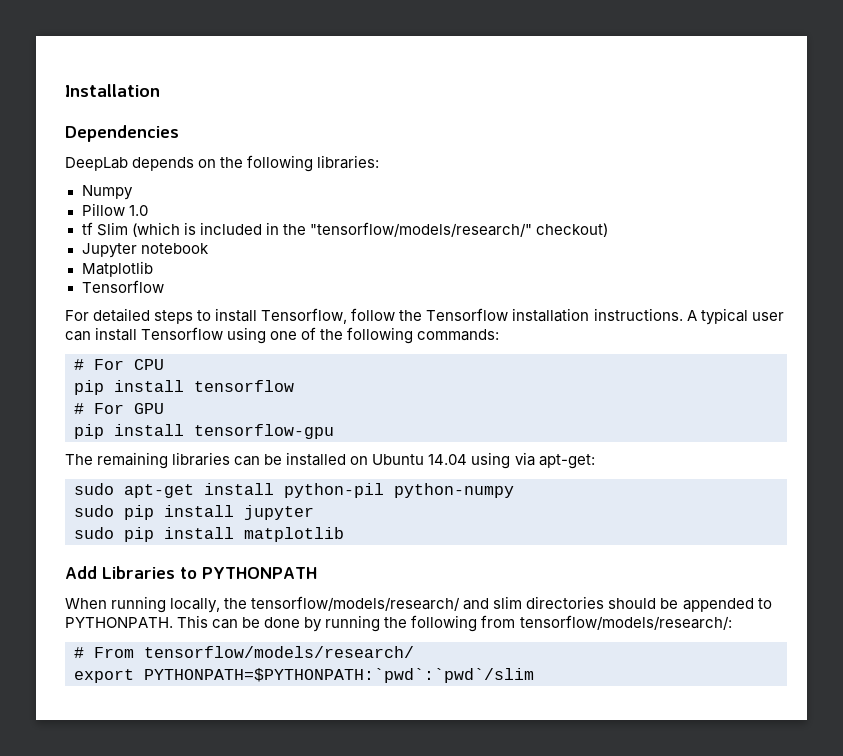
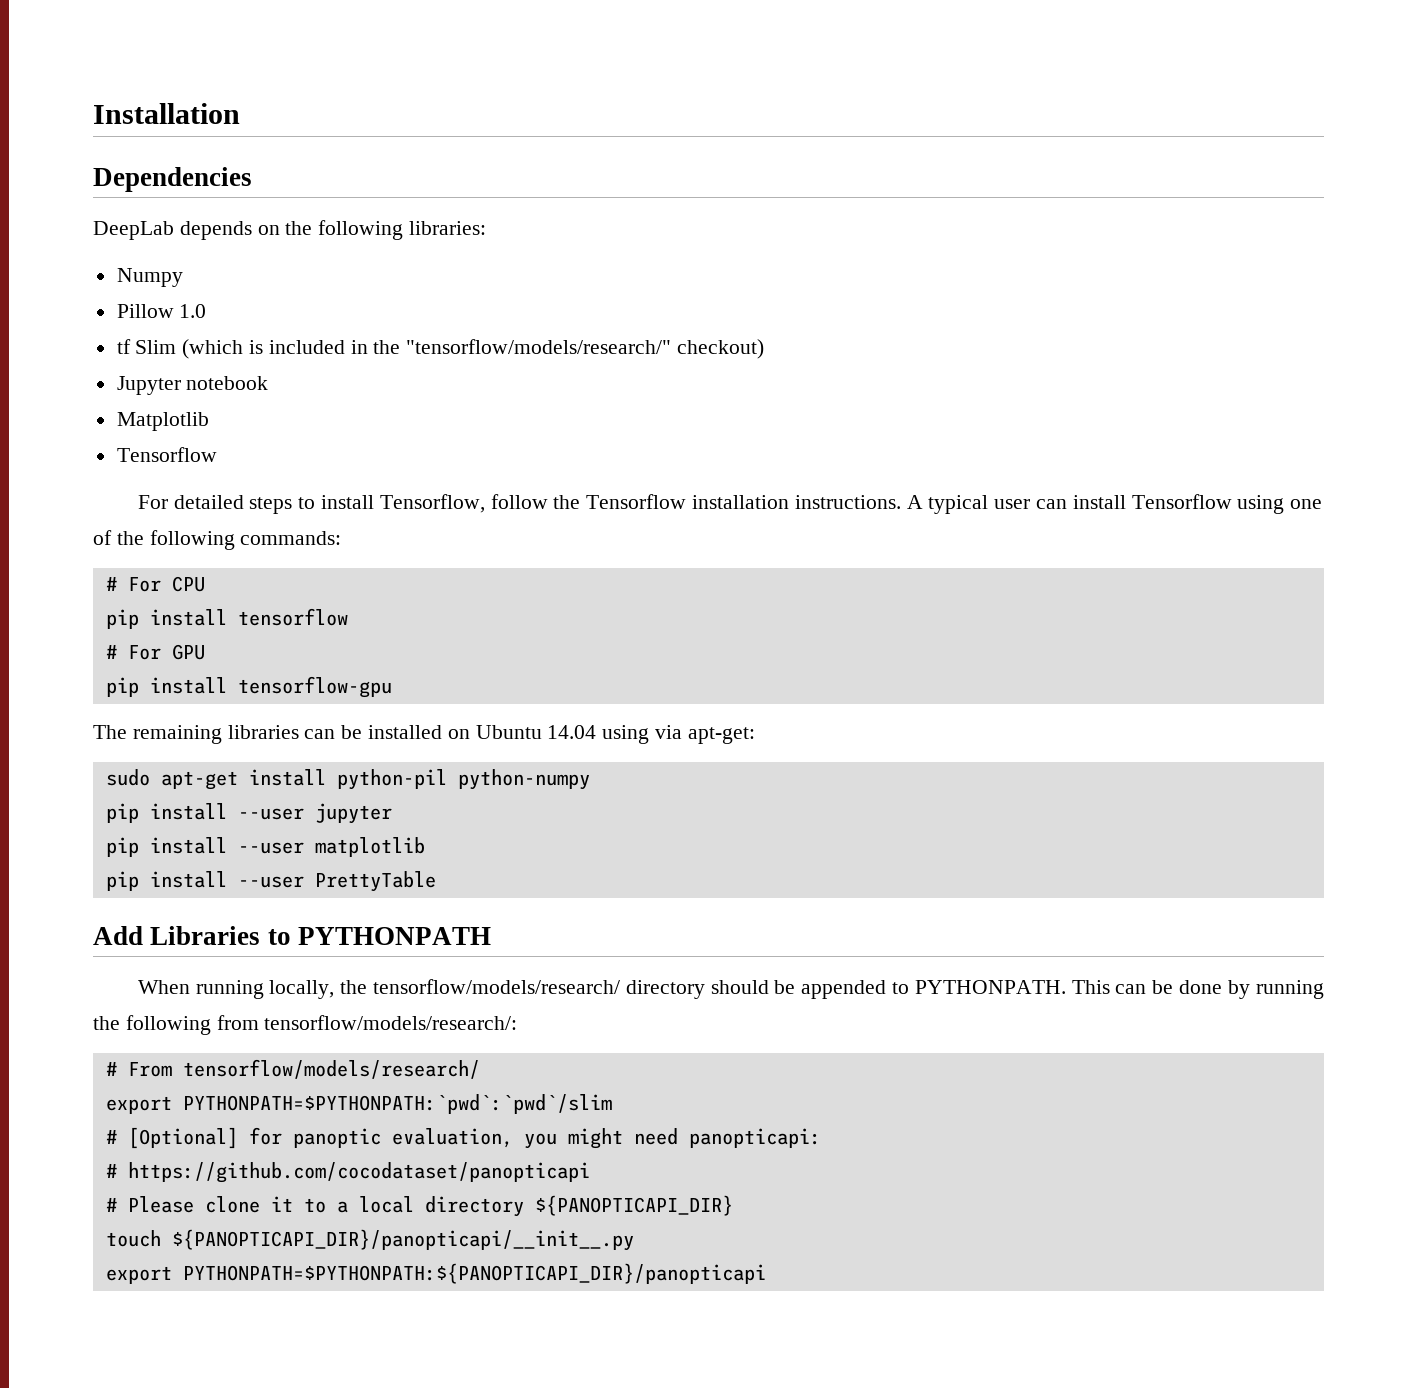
- sudo pip install jupyter
+ pip install --user jupyter
- sudo pip install matplotlib
+ pip install --user matplotlib
+ pip install --user PrettyTable
- When running locally, the tensorflow/models/research/ and slim directories should be appended to PYTHONPATH.
+ When running locally, the tensorflow/models/research/ directory should be appended to PYTHONPATH.
+ # [Optional] for panoptic evaluation, you might need panopticapi:
+ # https://github.com/cocodataset/panopticapi
+ # Please clone it to a local directory ${PANOPTICAPI_DIR}
+ touch ${PANOPTICAPI_DIR}/panopticapi/__init__.py
+ export PYTHONPATH=$PYTHONPATH:${PANOPTICAPI_DIR}/panopticapi

